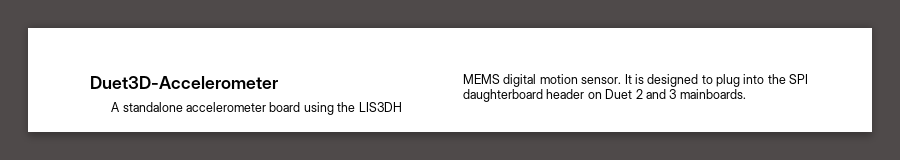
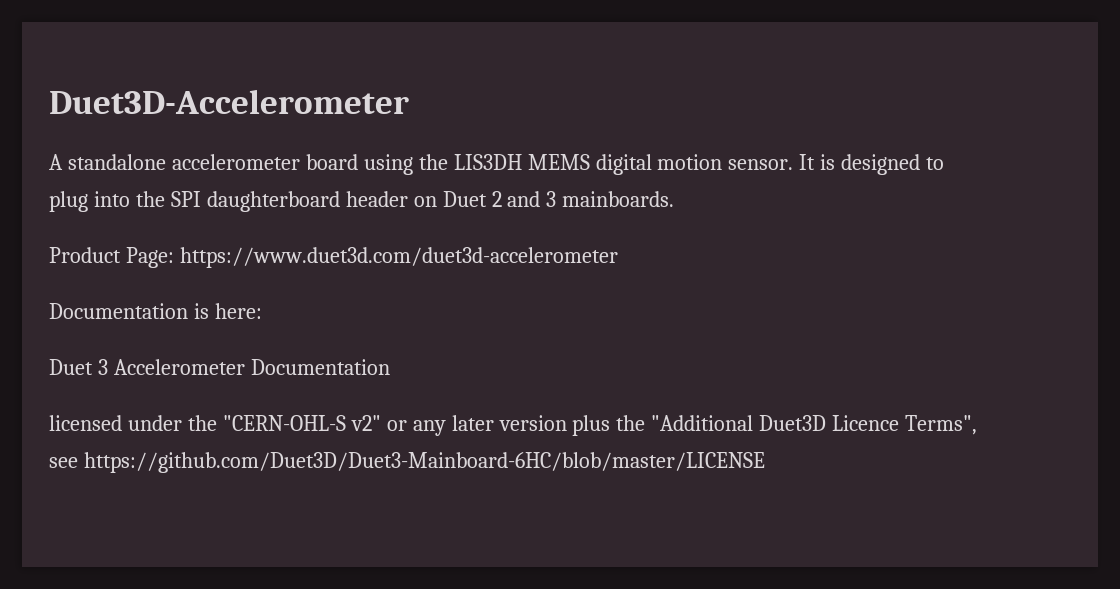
+ Product Page: https://www.duet3d.com/duet3d-accelerometer
+ Documentation is here:
+ Duet 3 Accelerometer Documentation
+ licensed under the "CERN-OHL-S v2" or any later version plus the "Additional Duet3D Licence Terms", see https://github.com/Duet3D/Duet3-Mainboard-6HC/blob/master/LICENSE

